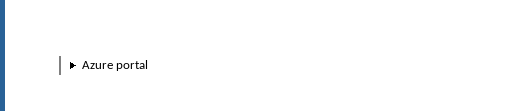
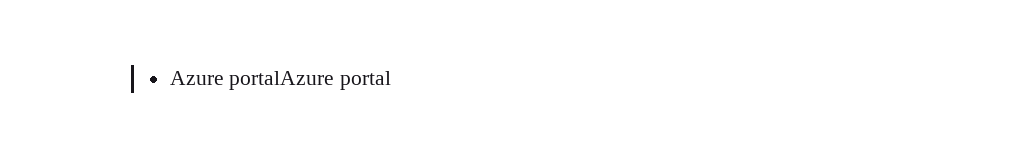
- Azure portal
+ Azure portalAzure portal

